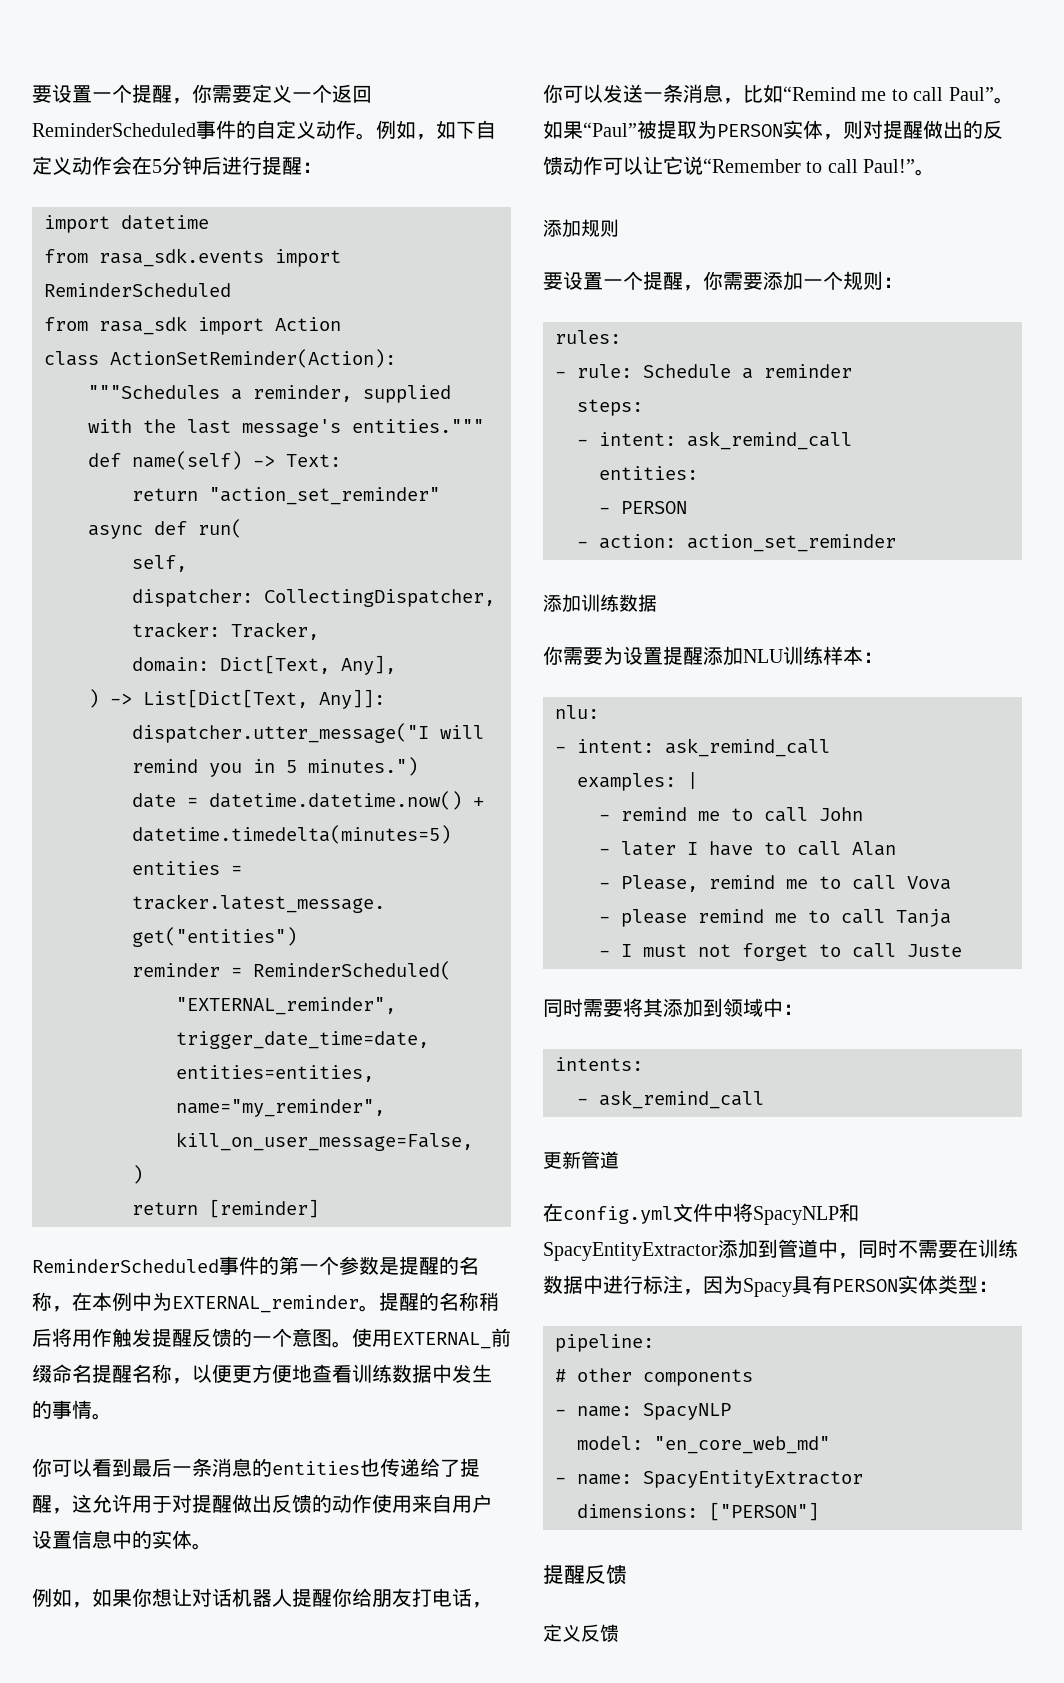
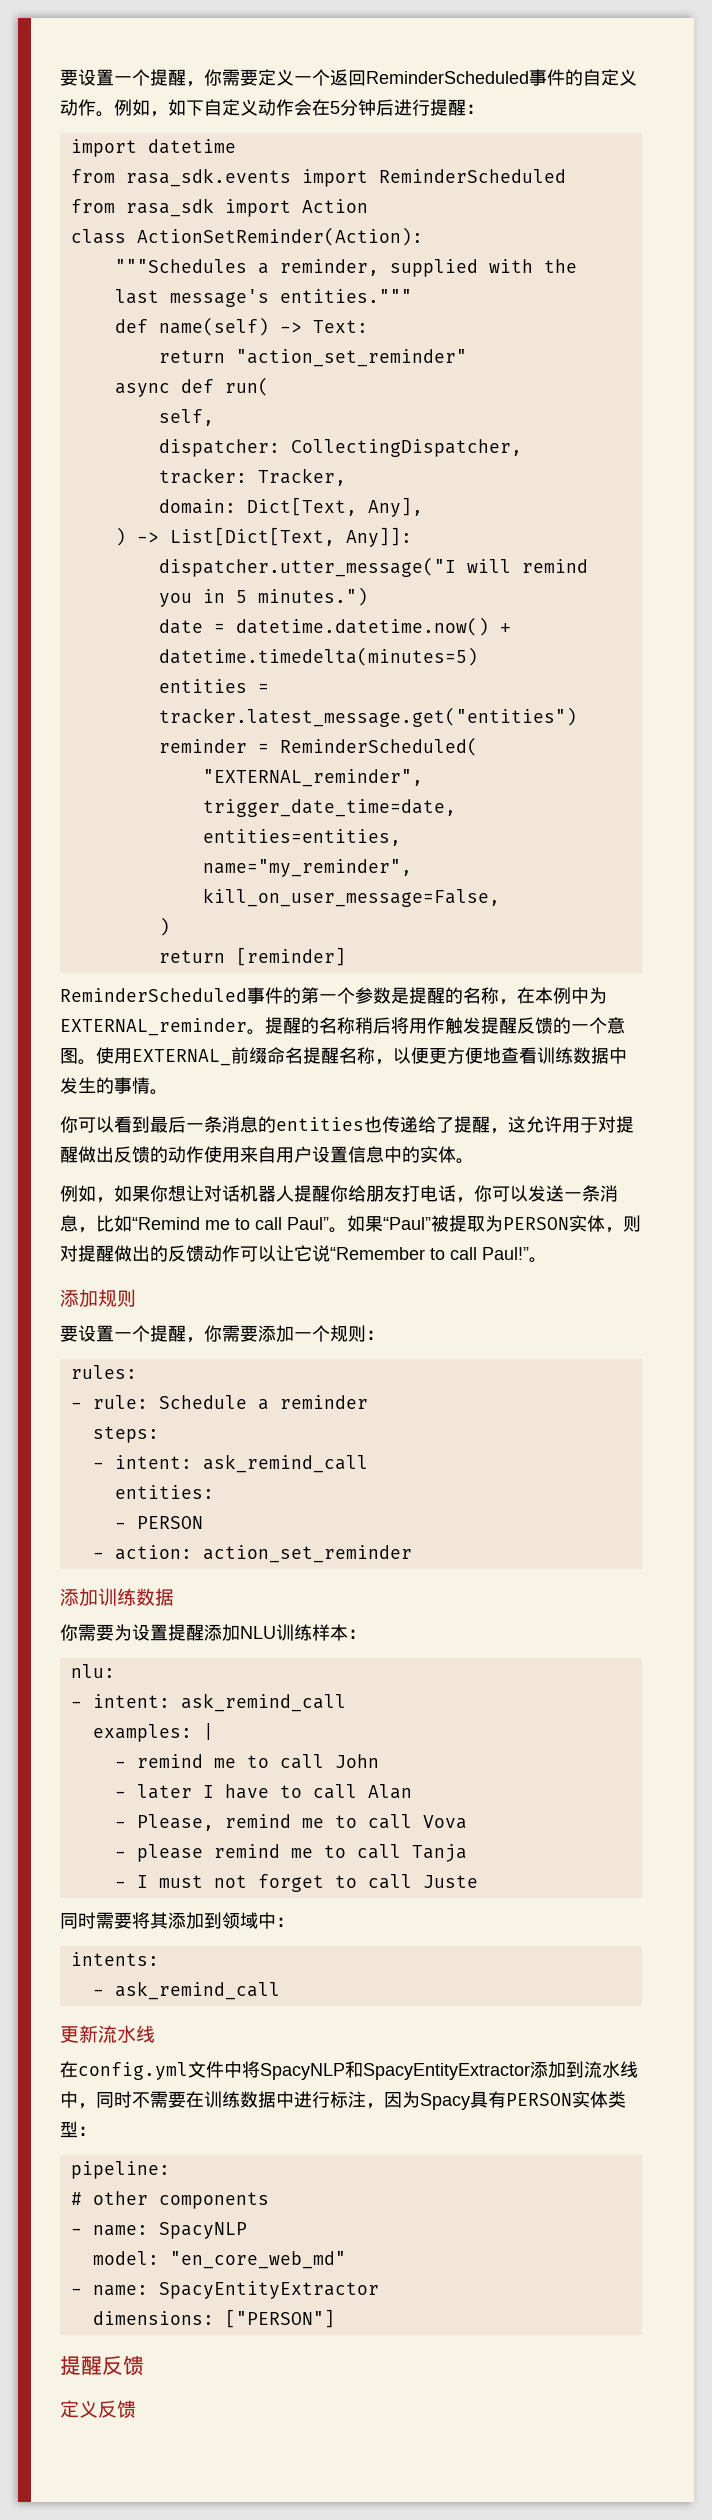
- 更新管道
+ 更新流水线
- 在config.yml文件中将SpacyNLP和SpacyEntityExtractor添加到管道中，同时不需要在训练数据中进行标注，因为Spacy具有PERSON实体类型：
+ 在config.yml文件中将SpacyNLP和SpacyEntityExtractor添加到流水线中，同时不需要在训练数据中进行标注，因为Spacy具有PERSON实体类型：

